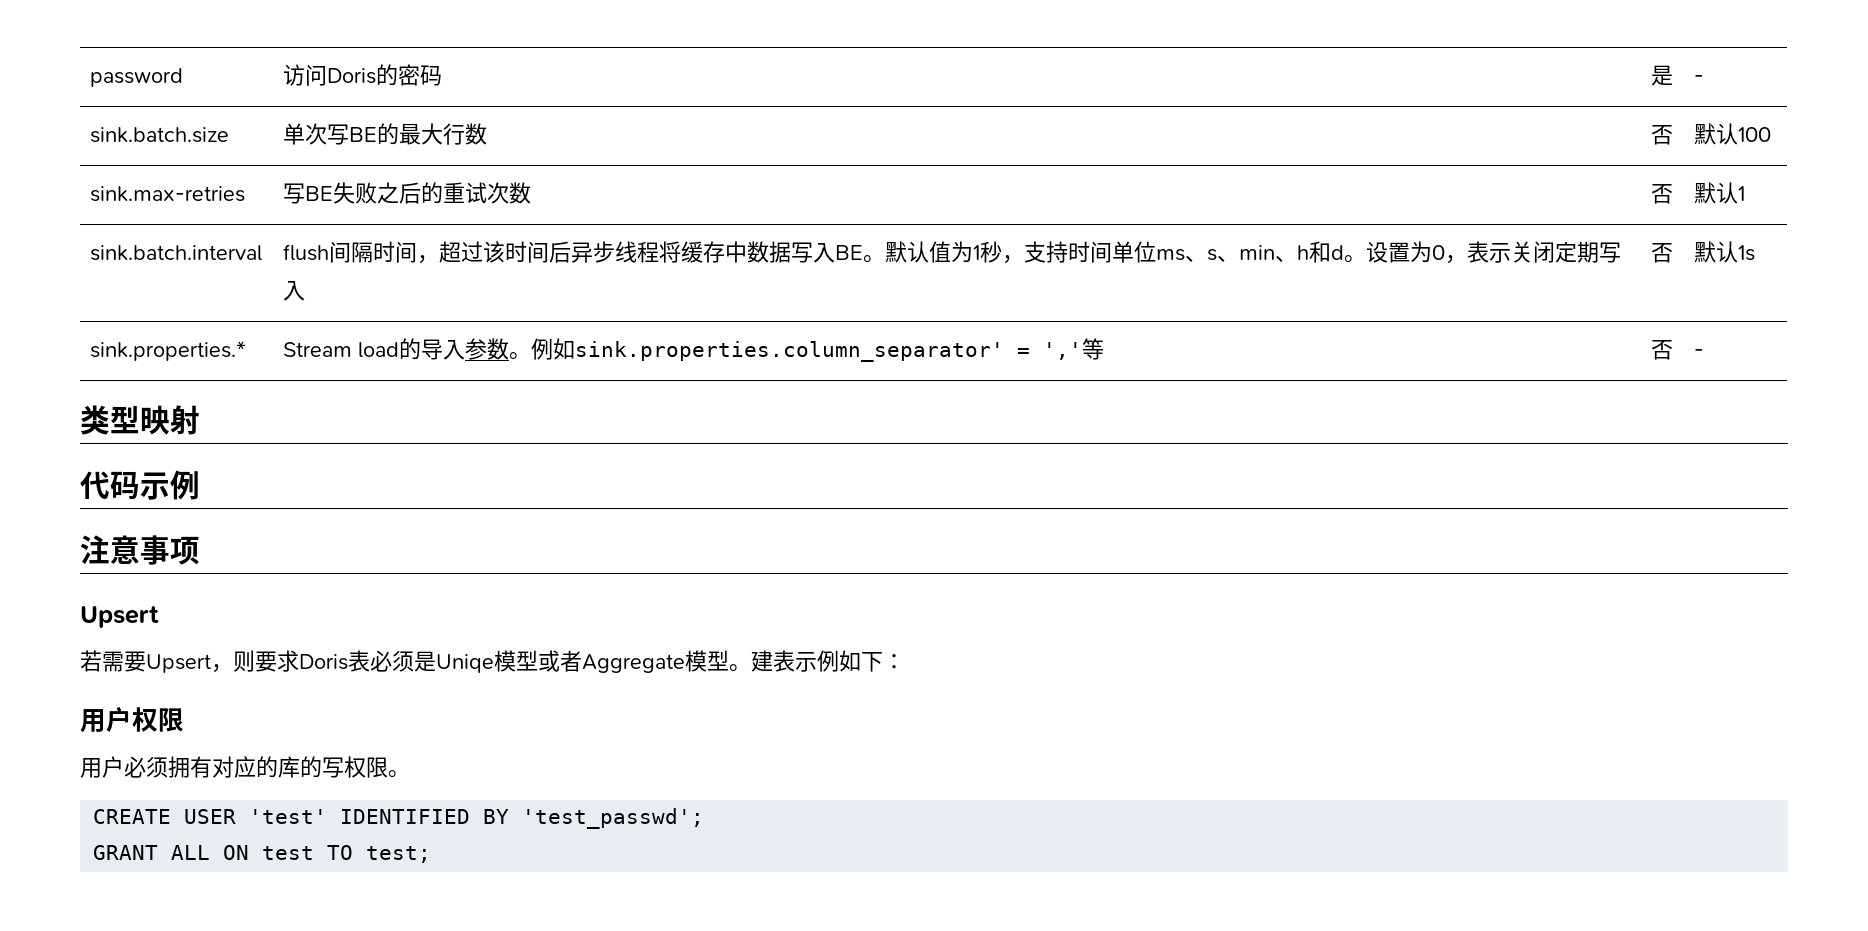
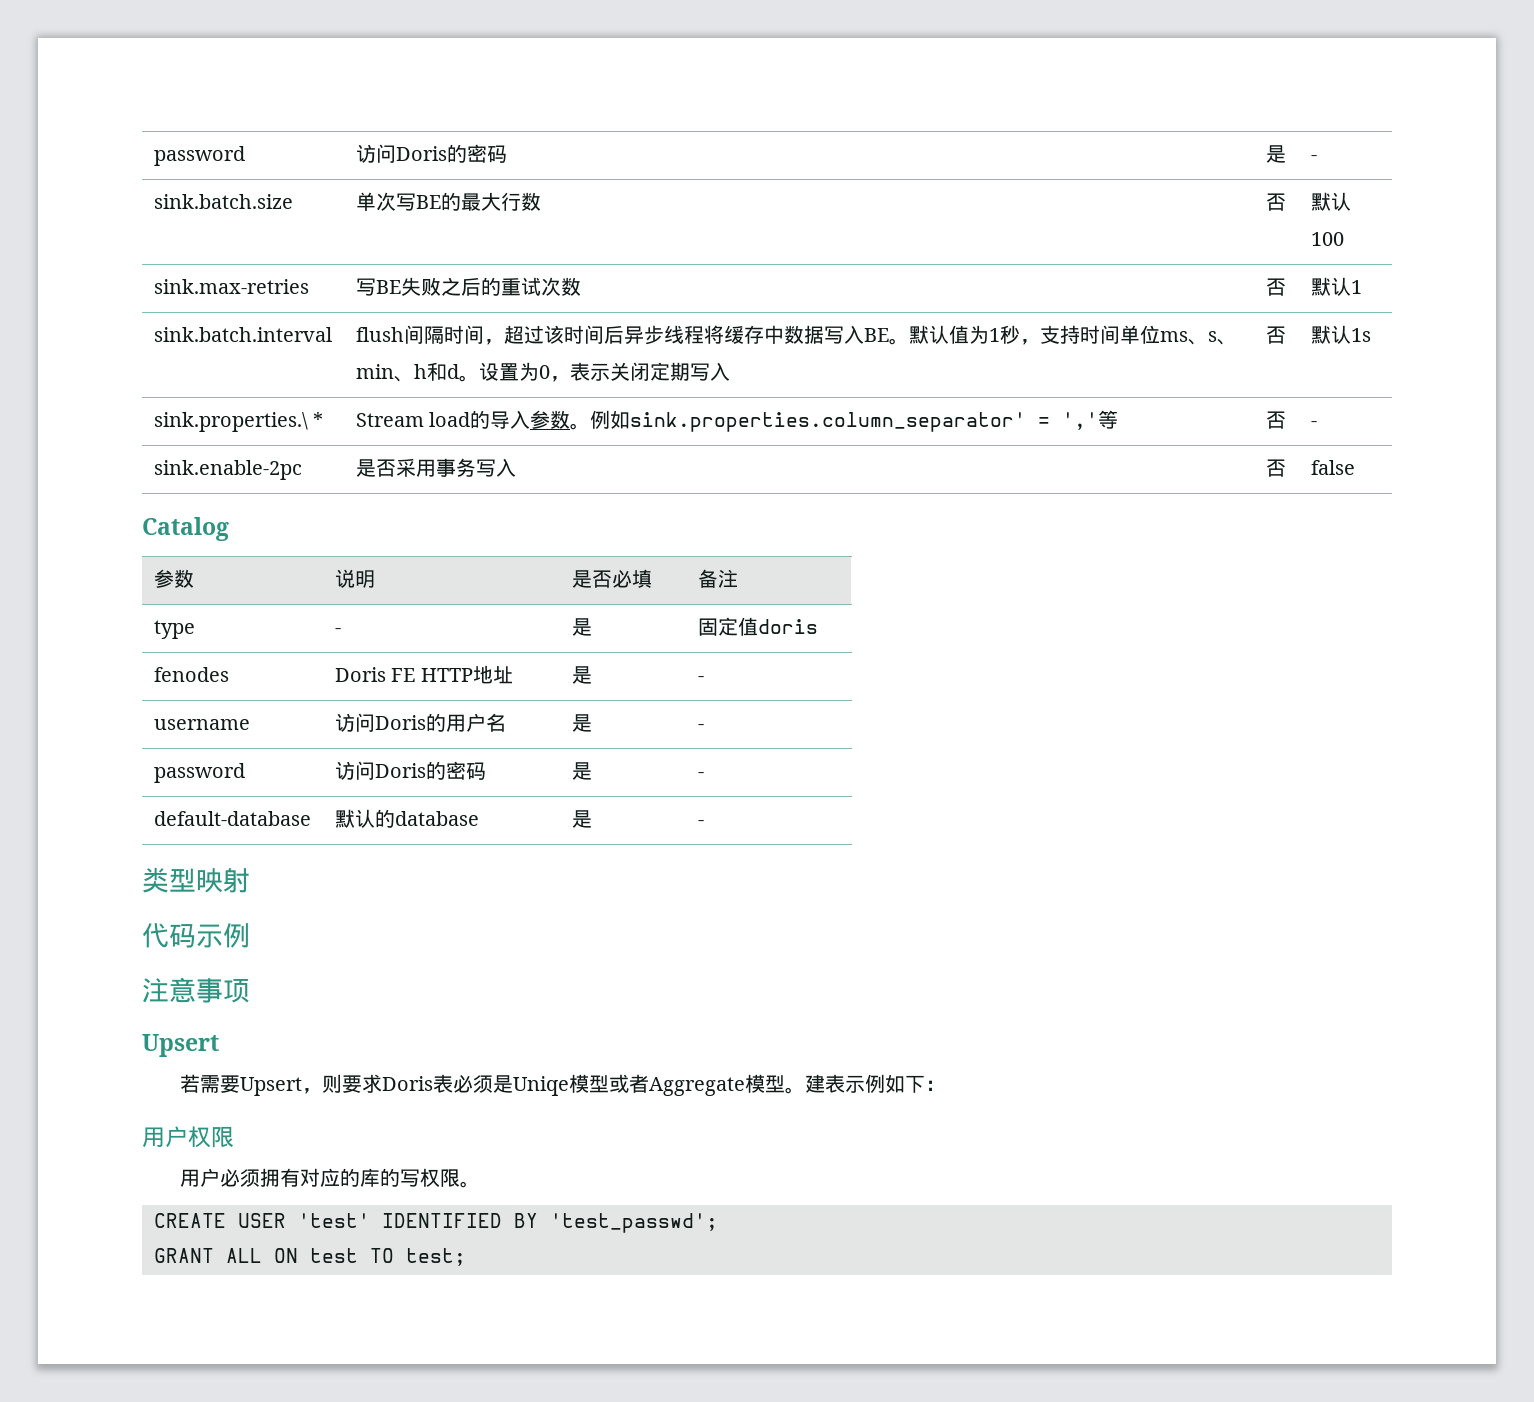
- sink.properties.* | Stream load的导入参数。例如sink.properties.column_separator' = ','等 | 否 | -
+ sink.properties.\ * | Stream load的导入参数。例如sink.properties.column_separator' = ','等 | 否 | -
+ sink.enable-2pc | 是否采用事务写入 | 否 | false
+ Catalog
+ 参数 | 说明 | 是否必填 | 备注
+ type | - | 是 | 固定值doris
+ fenodes | Doris FE HTTP地址 | 是 | -
+ username | 访问Doris的用户名 | 是 | -
+ password | 访问Doris的密码 | 是 | -
+ default-database | 默认的database | 是 | -

